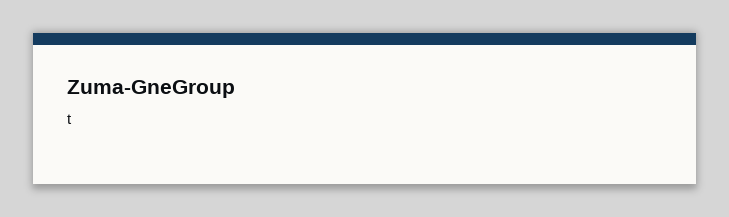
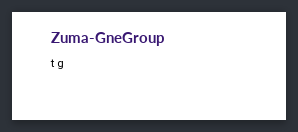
- t
+ t g

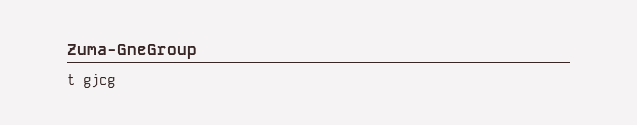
- t g
+ t gjcg

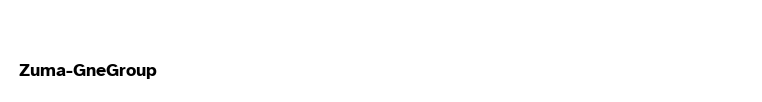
- t gjcg

